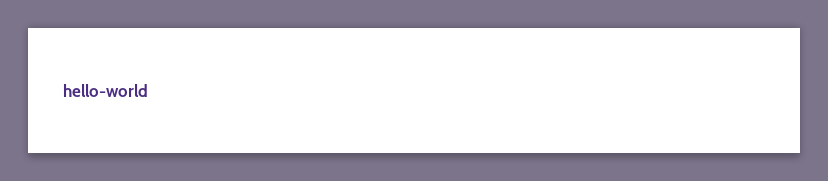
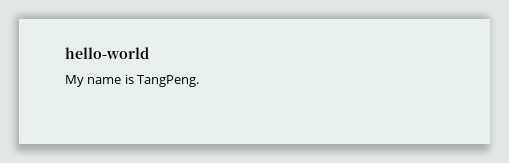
+ My name is TangPeng.

